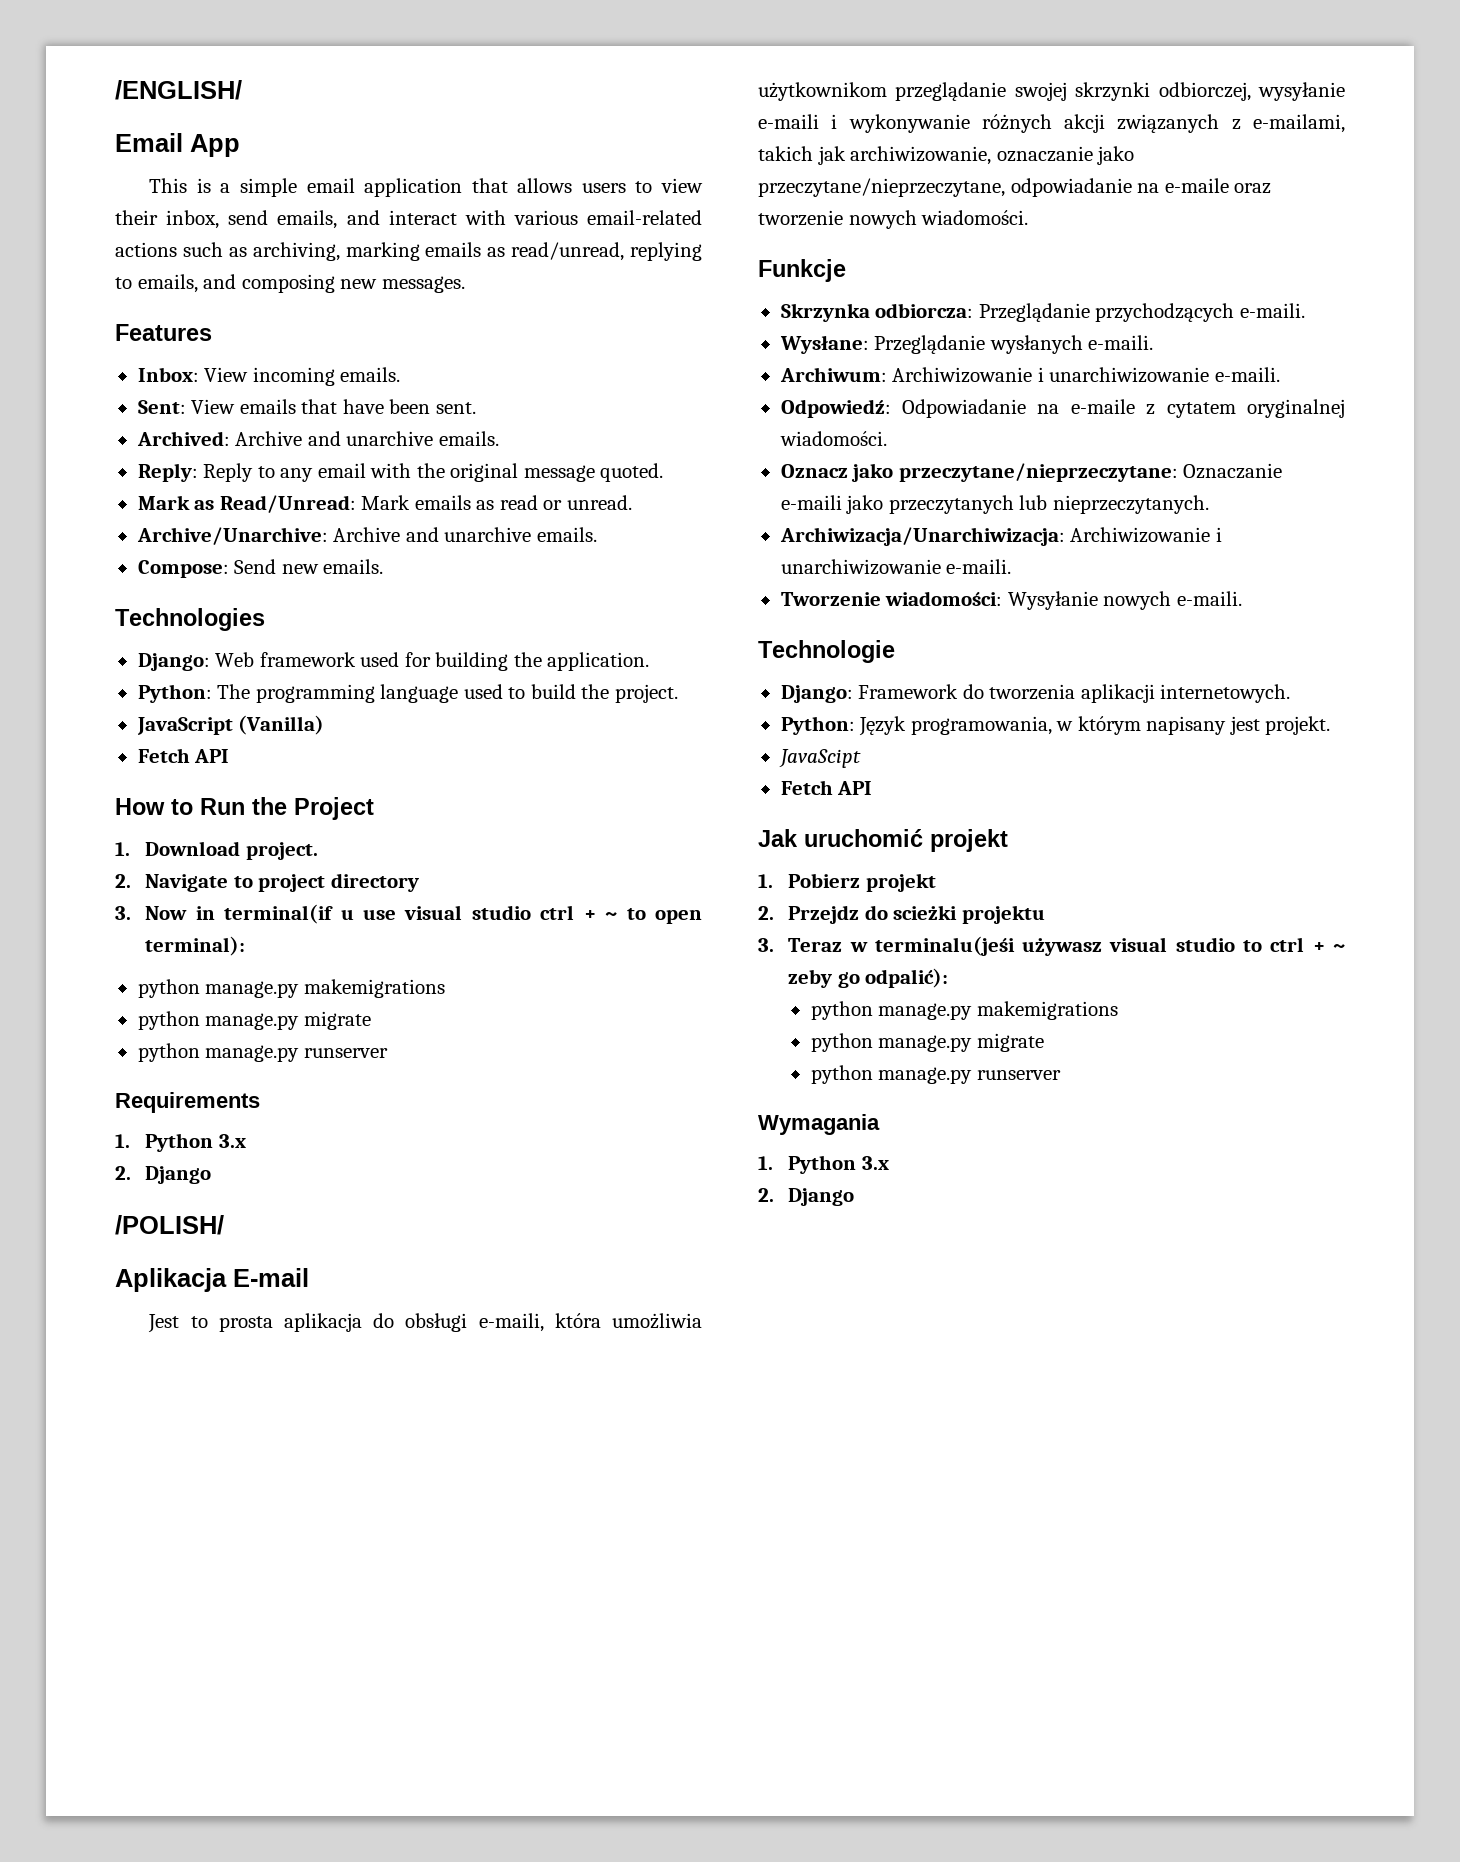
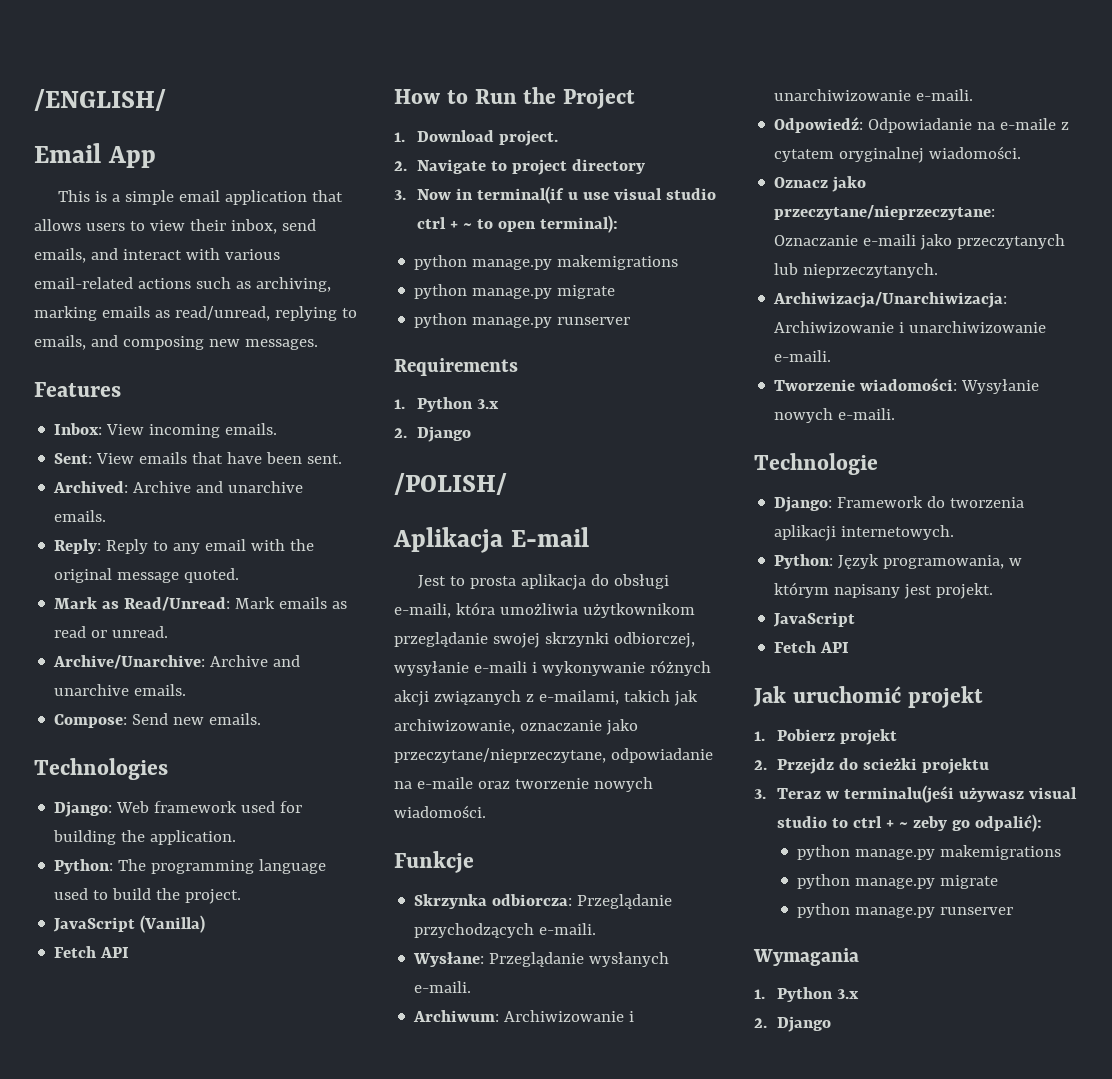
  Python: Język programowania, w którym napisany jest projekt.
- JavaScipt
+ JavaScript

